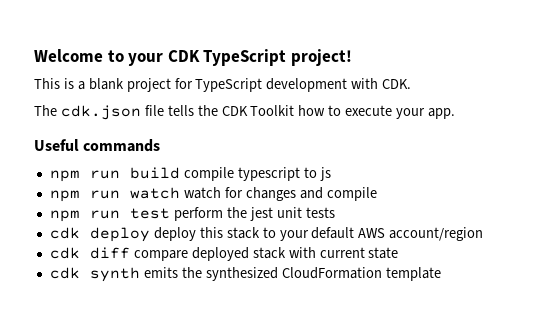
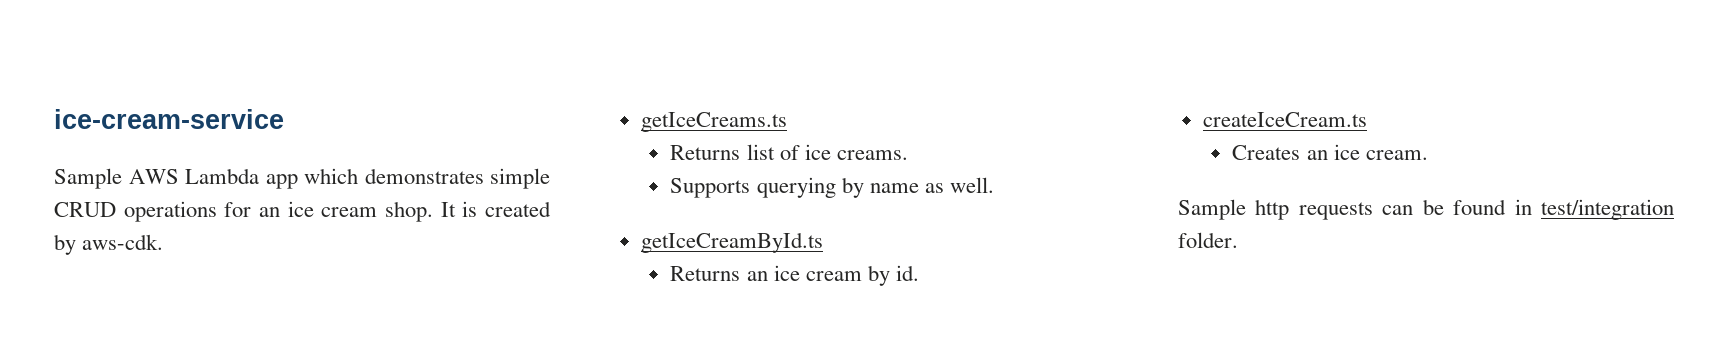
- Welcome to your CDK TypeScript project!
- This is a blank project for TypeScript development with CDK.
- The cdk.json file tells the CDK Toolkit how to execute your app.
- Useful commands
- npm run build compile typescript to js
- npm run watch watch for changes and compile
- npm run test perform the jest unit tests
- cdk deploy deploy this stack to your default AWS account/region
- cdk diff compare deployed stack with current state
- cdk synth emits the synthesized CloudFormation template
+ ice-cream-service
+ Sample AWS Lambda app which demonstrates simple CRUD operations for an ice cream shop. It is created by aws-cdk.
+ getIceCreams.ts
+ Returns list of ice creams.
+ Supports querying by name as well.
+ getIceCreamById.ts
+ Returns an ice cream by id.
+ createIceCream.ts
+ Creates an ice cream.
+ Sample http requests can be found in test/integration folder.

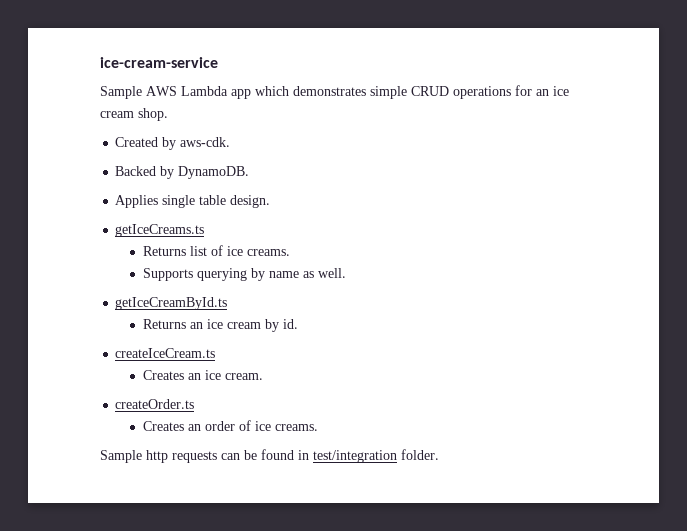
- Sample AWS Lambda app which demonstrates simple CRUD operations for an ice cream shop. It is created by aws-cdk.
+ Sample AWS Lambda app which demonstrates simple CRUD operations for an ice cream shop.
+ Created by aws-cdk.
+ Backed by DynamoDB.
+ Applies single table design.
+ createOrder.ts
+ Creates an order of ice creams.

